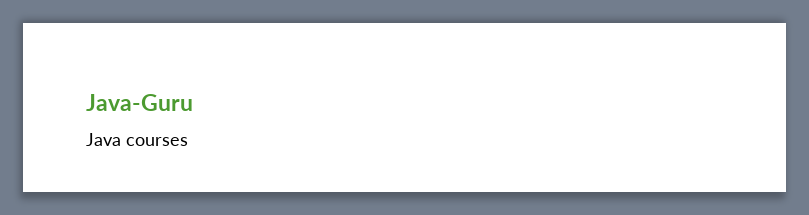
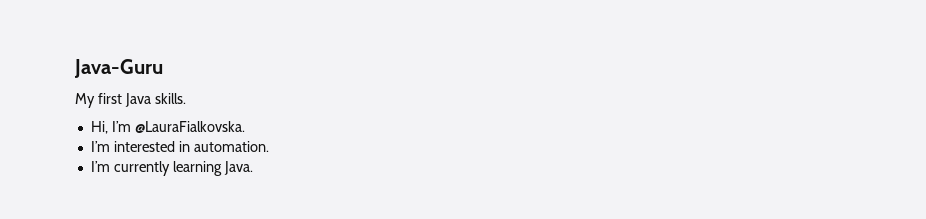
- Java courses
+ My first Java skills.
+ Hi, I’m @LauraFialkovska.
+ I’m interested in automation.
+ I’m currently learning Java.

